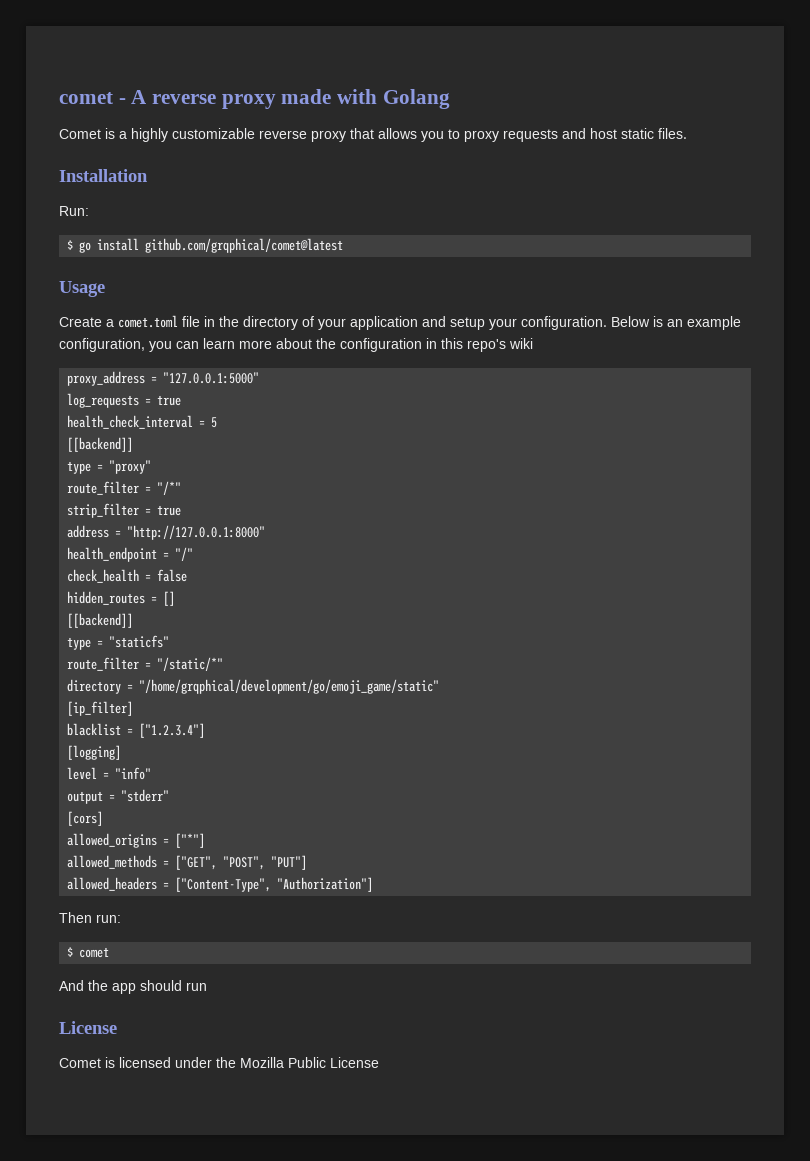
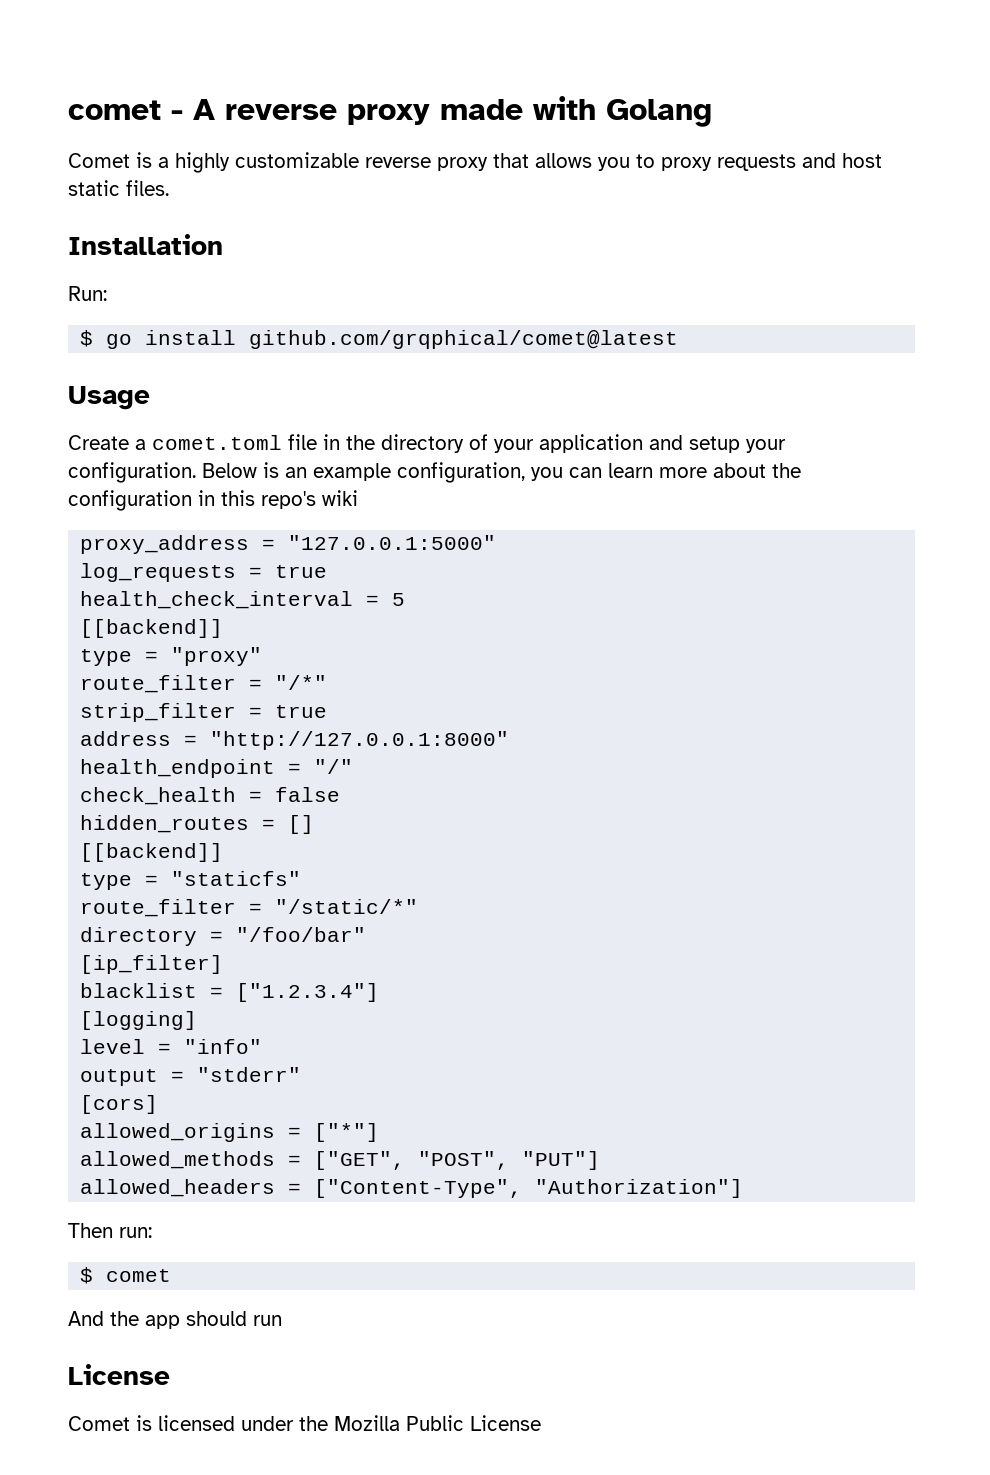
- directory = "/home/grqphical/development/go/emoji_game/static"
+ directory = "/foo/bar"

